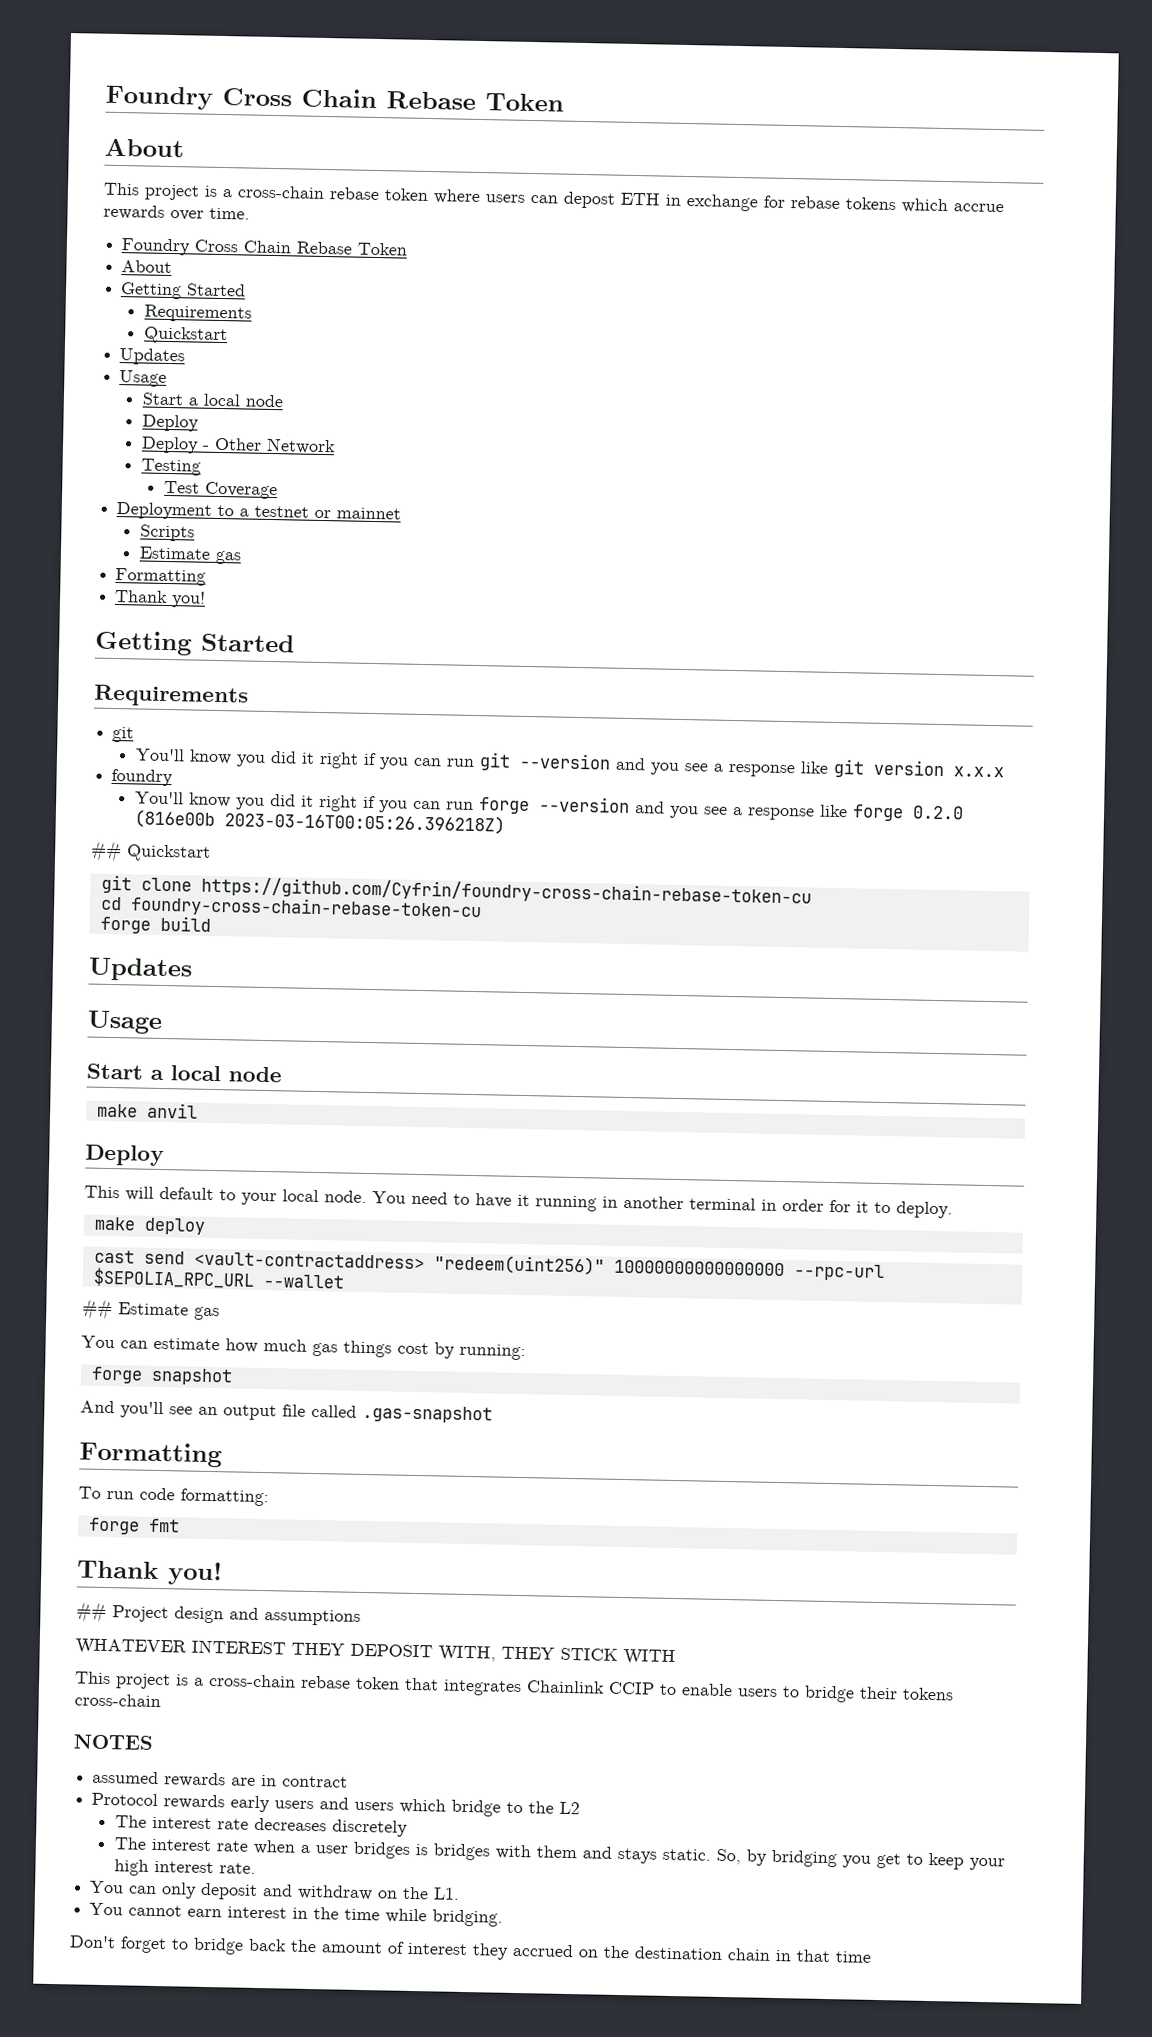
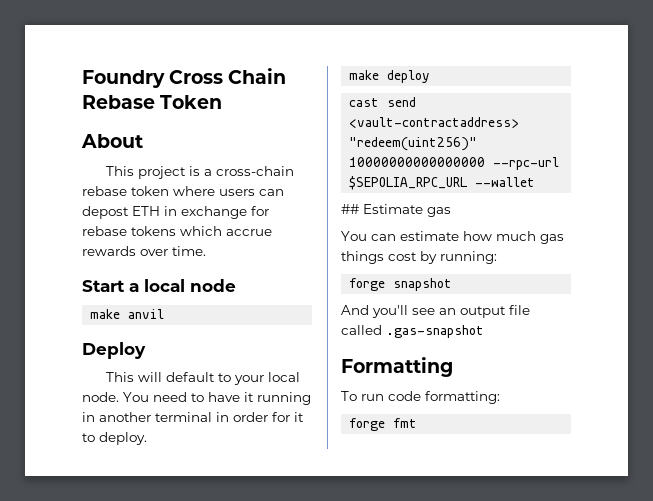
  This project is a cross-chain rebase token where users can depost ETH in exchange for rebase tokens which accrue rewards over time.
- Foundry Cross Chain Rebase Token
- About
- Getting Started
- Requirements
- Quickstart
- Updates
- Usage
- Start a local node
- Deploy
- Deploy - Other Network
- Testing
- Test Coverage
- Deployment to a testnet or mainnet
- Scripts
- Estimate gas
- Formatting
- Thank you!
- Getting Started
- Requirements
- git
- You'll know you did it right if you can run git --version and you see a response like git version x.x.x
- foundry
- You'll know you did it right if you can run forge --version and you see a response like forge 0.2.0 (816e00b 2023-03-16T00:05:26.396218Z)
- ## Quickstart
- git clone https://github.com/Cyfrin/foundry-cross-chain-rebase-token-cu
- cd foundry-cross-chain-rebase-token-cu
- forge build
- Updates
- Usage
  forge fmt
- Thank you!
- ## Project design and assumptions
- WHATEVER INTEREST THEY DEPOSIT WITH, THEY STICK WITH
- This project is a cross-chain rebase token that integrates Chainlink CCIP to enable users to bridge their tokens cross-chain
- NOTES
- assumed rewards are in contract
- Protocol rewards early users and users which bridge to the L2
- The interest rate decreases discretely
- The interest rate when a user bridges is bridges with them and stays static. So, by bridging you get to keep your high interest rate.
- You can only deposit and withdraw on the L1.
- You cannot earn interest in the time while bridging.
- Don't forget to bridge back the amount of interest they accrued on the destination chain in that time

